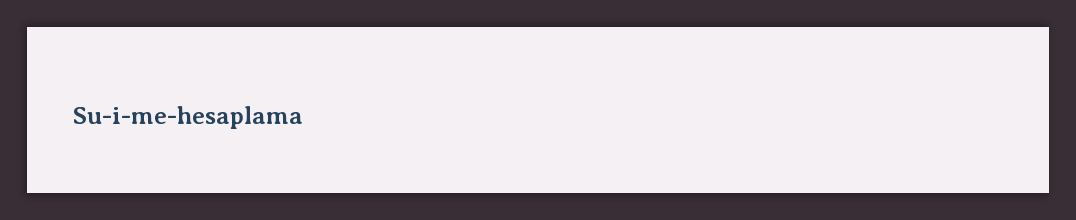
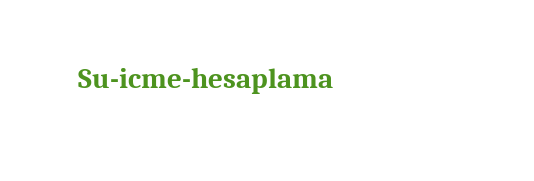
- Su-i-me-hesaplama
+ Su-icme-hesaplama

